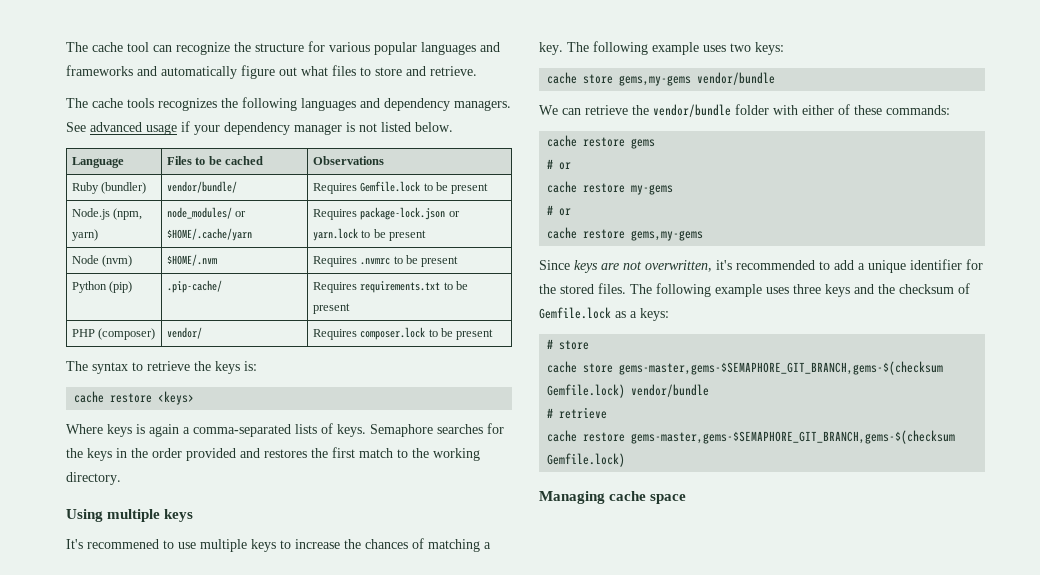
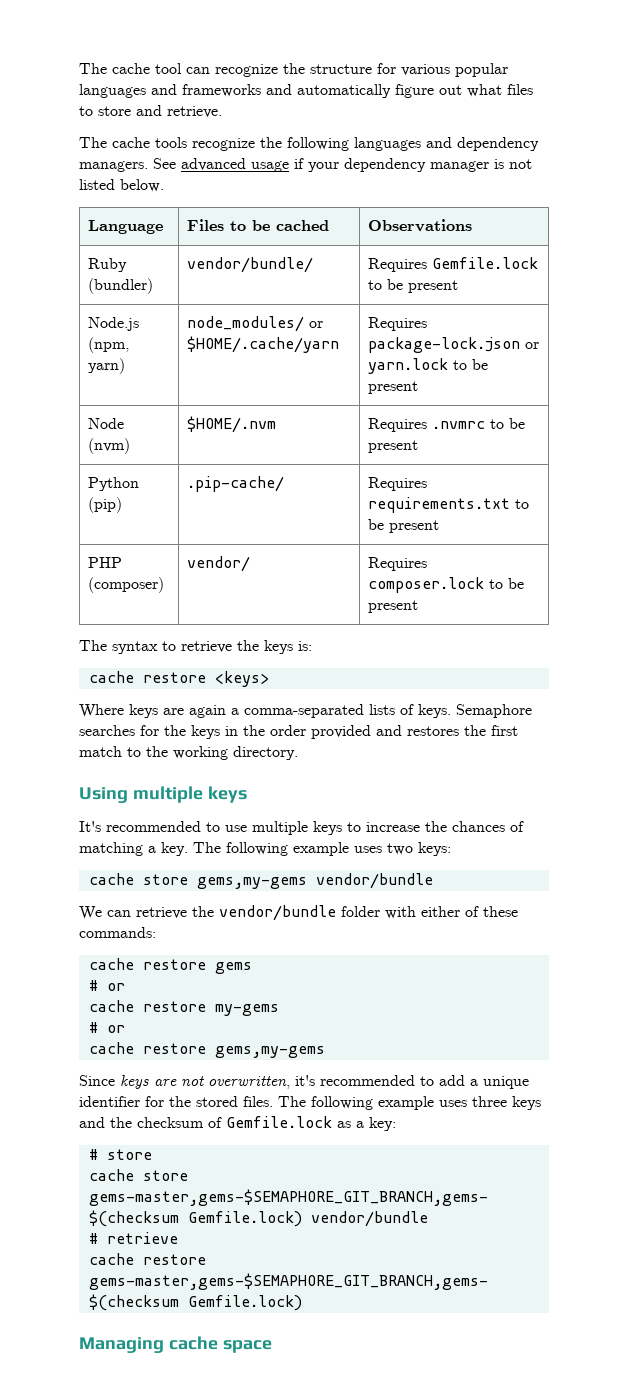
- The cache tools recognizes the following languages and dependency managers.
+ The cache tools recognize the following languages and dependency managers.
- Where keys is again a comma-separated lists of keys.
+ Where keys are again a comma-separated lists of keys.
- It's recommened to use multiple keys to increase the chances of matching a key.
+ It's recommended to use multiple keys to increase the chances of matching a key.
- The following example uses three keys and the checksum of Gemfile.lock as a keys:
+ The following example uses three keys and the checksum of Gemfile.lock as a key:

